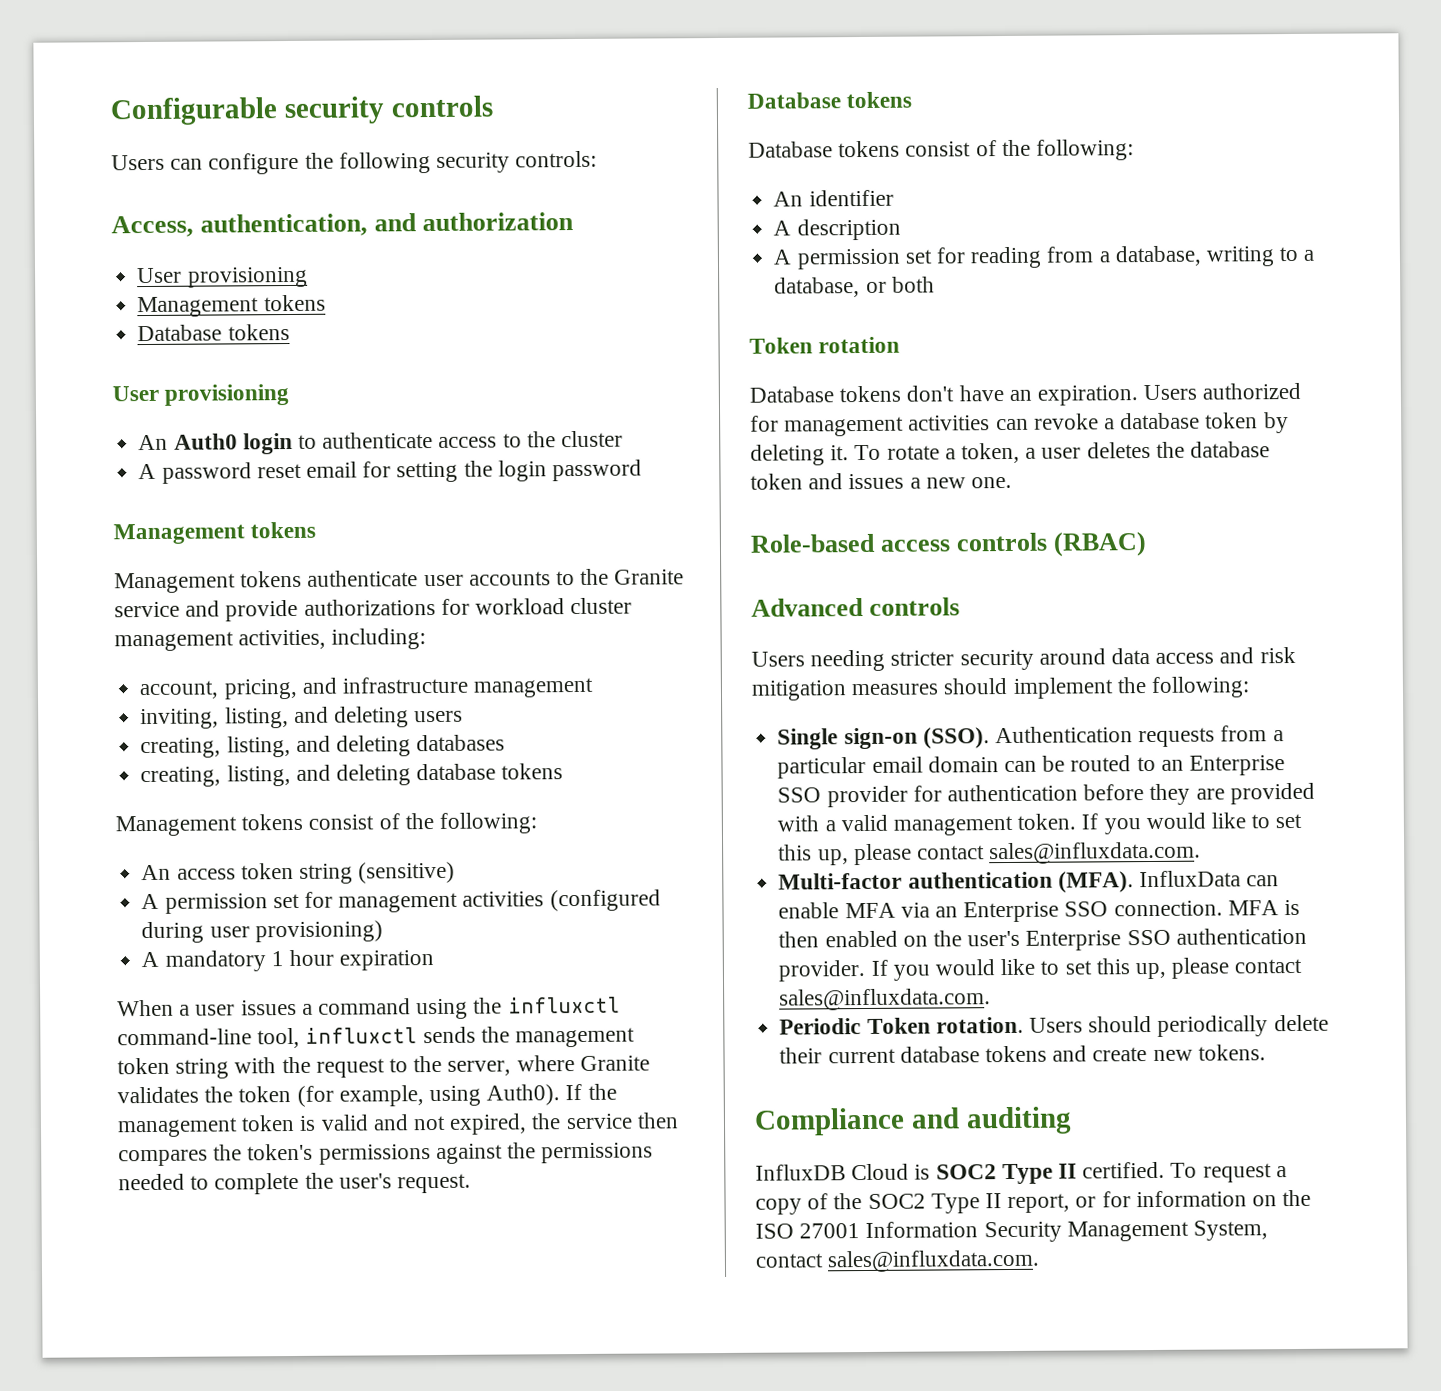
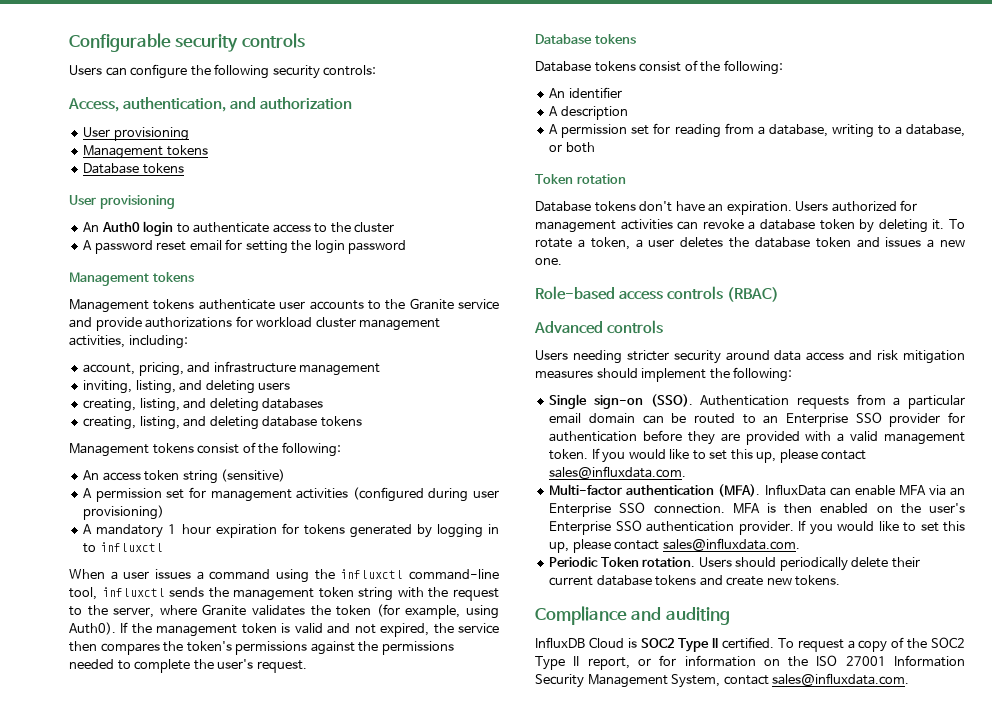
- A mandatory 1 hour expiration
+ A mandatory 1 hour expiration for tokens generated by logging in to influxctl

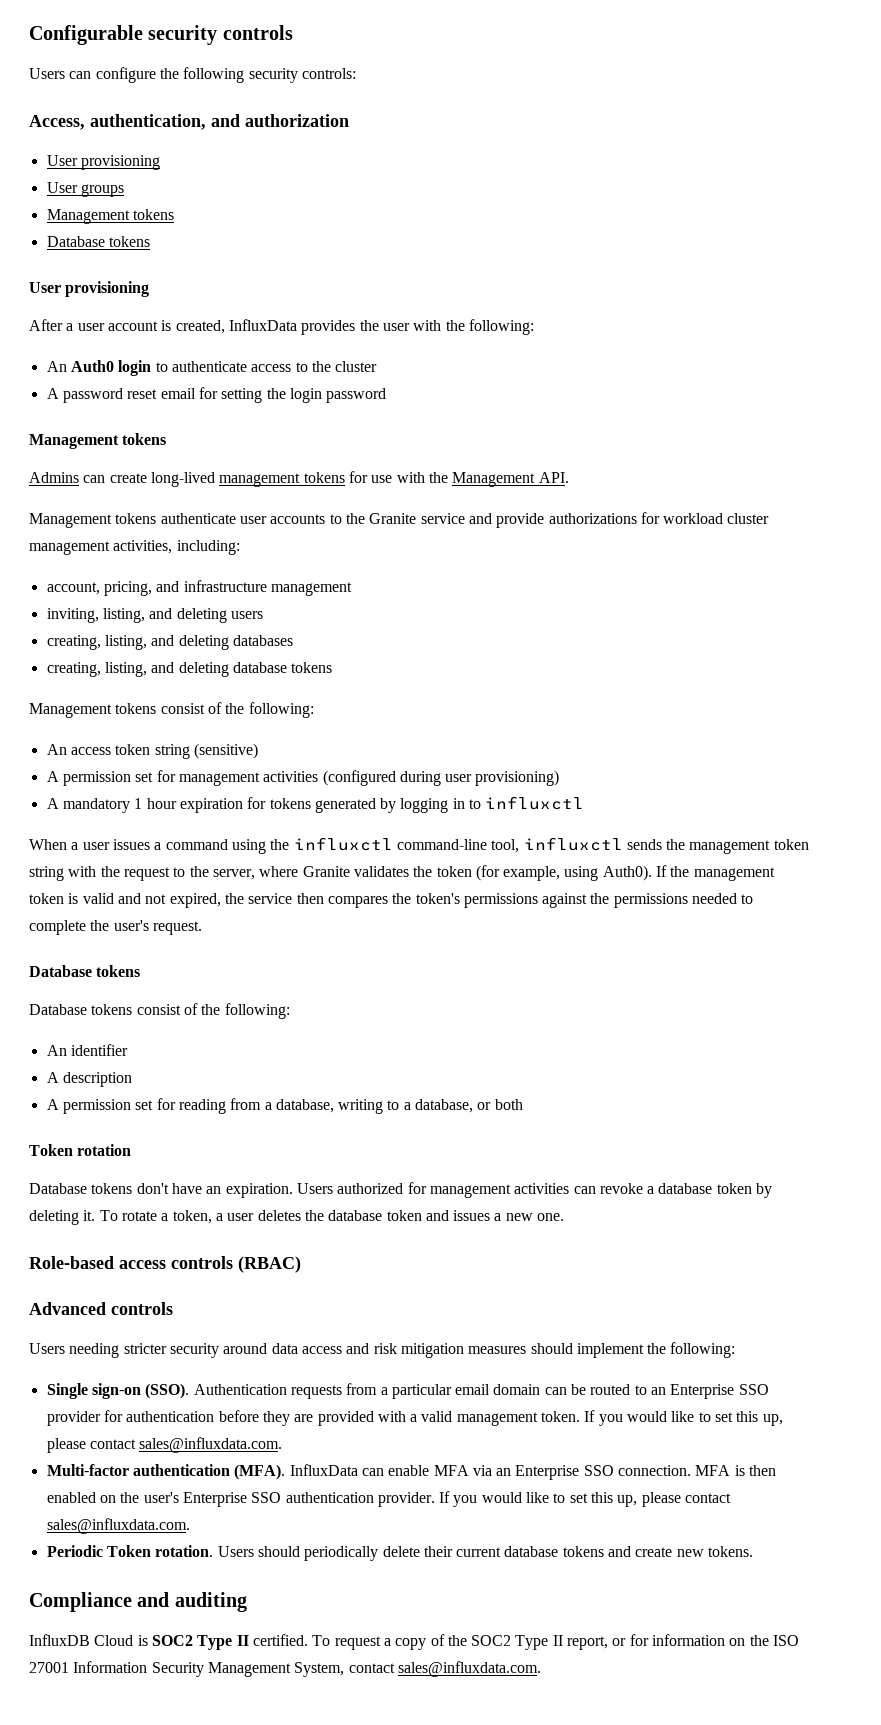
+ User groups
+ After a user account is created, InfluxData provides the user with the following:
+ Admins can create long-lived management tokens for use with the Management API.

